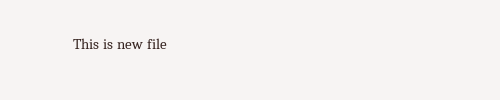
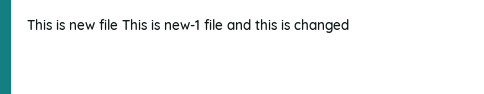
- This is new file
+ This is new file This is new-1 file and this is changed

